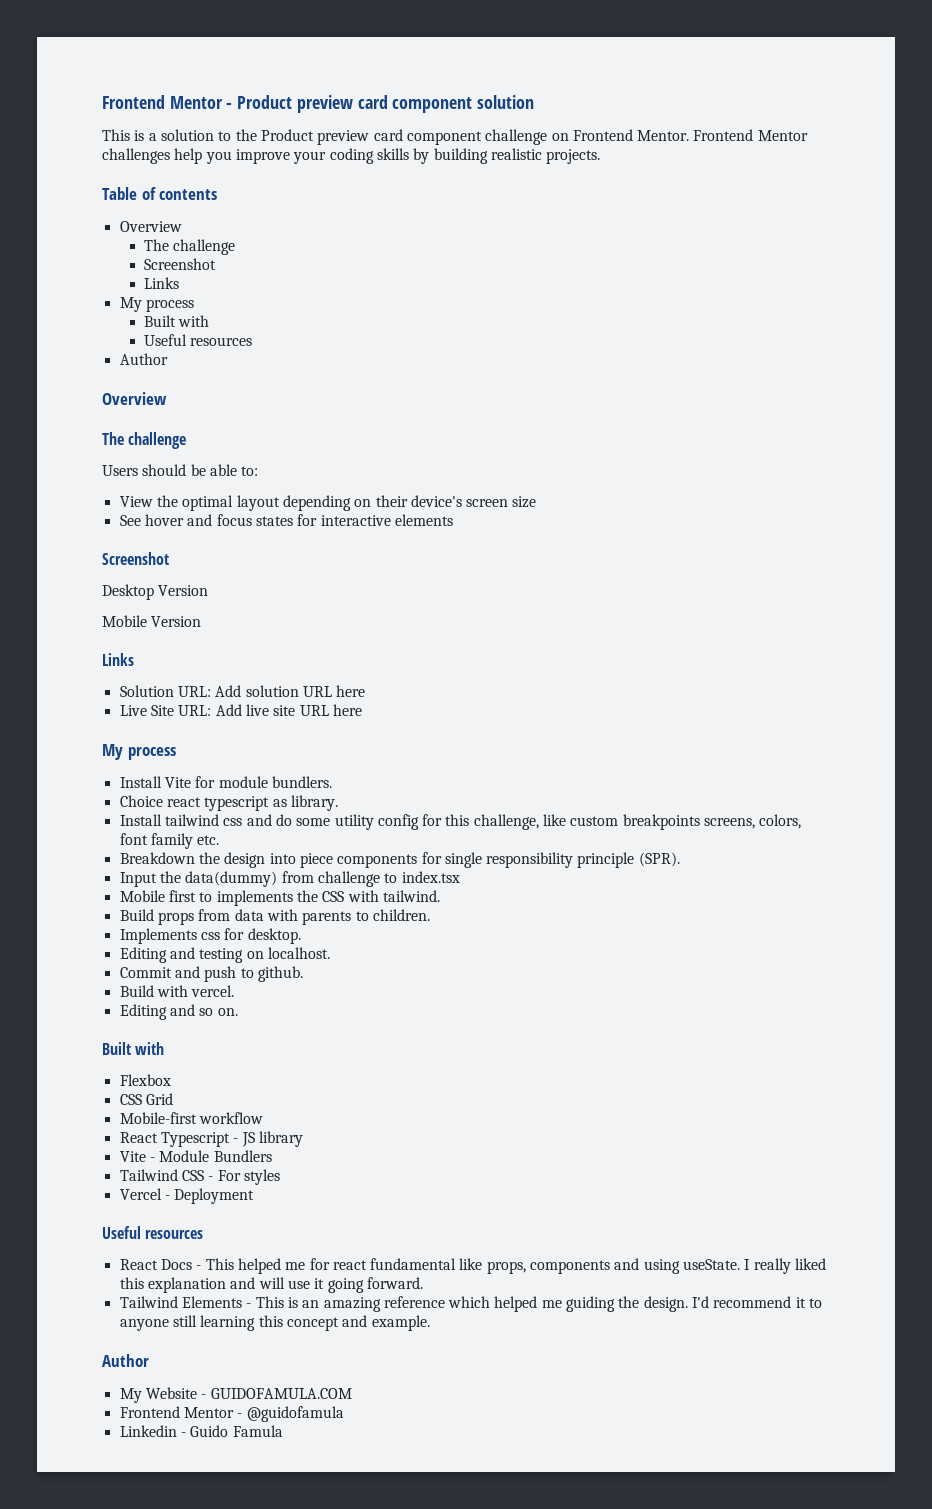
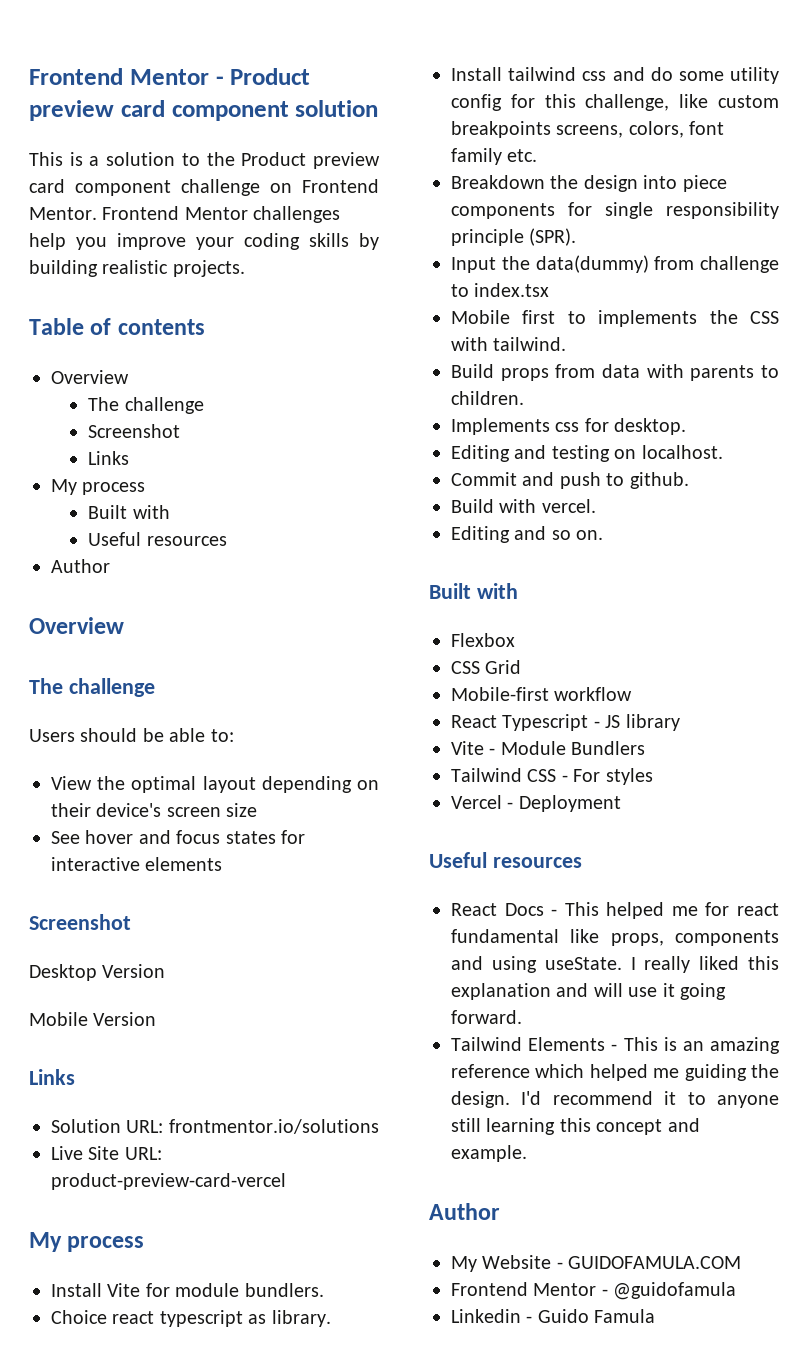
- Solution URL: Add solution URL here
+ Solution URL: frontmentor.io/solutions
- Live Site URL: Add live site URL here
+ Live Site URL: product-preview-card-vercel

